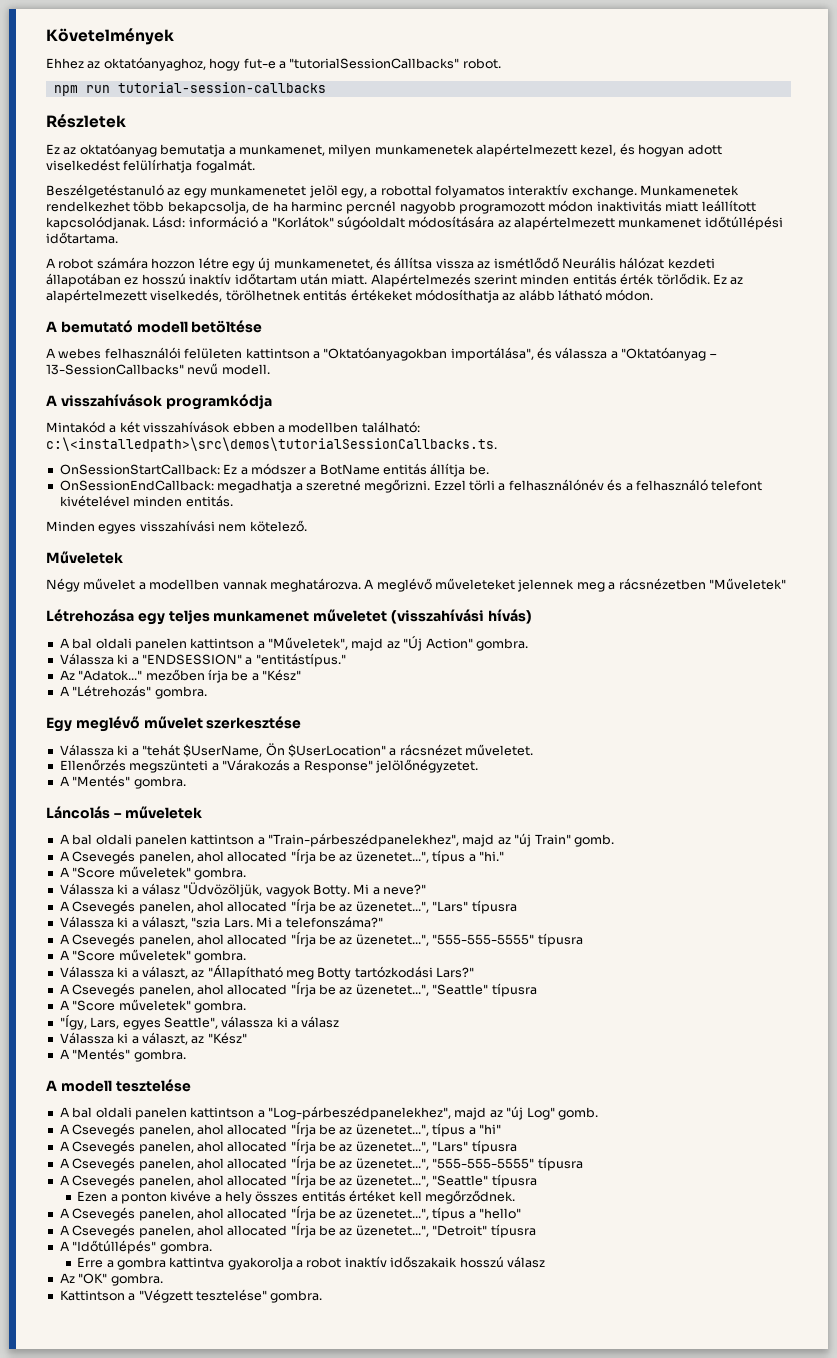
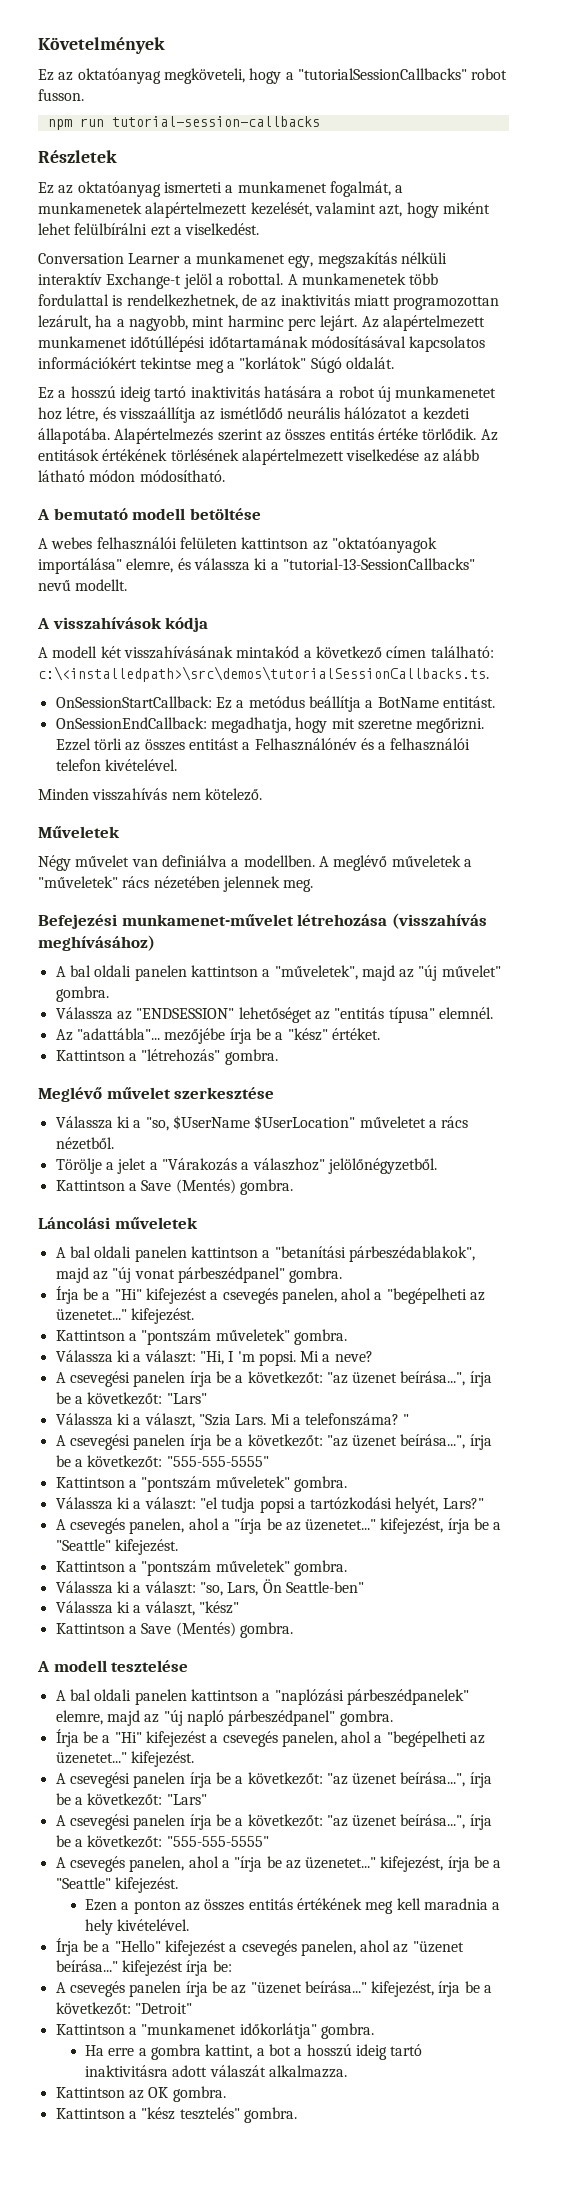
- Ehhez az oktatóanyaghoz, hogy fut-e a "tutorialSessionCallbacks" robot.
+ Ez az oktatóanyag megköveteli, hogy a "tutorialSessionCallbacks" robot fusson.
- Ez az oktatóanyag bemutatja a munkamenet, milyen munkamenetek alapértelmezett kezel, és hogyan adott viselkedést felülírhatja fogalmát.
- Beszélgetéstanuló az egy munkamenetet jelöl egy, a robottal folyamatos interaktív exchange. Munkamenetek rendelkezhet több bekapcsolja, de ha harminc percnél nagyobb programozott módon inaktivitás miatt leállított kapcsolódjanak. Lásd: információ a "Korlátok" súgóoldalt módosítására az alapértelmezett munkamenet időtúllépési időtartama.
- A robot számára hozzon létre egy új munkamenetet, és állítsa vissza az ismétlődő Neurális hálózat kezdeti állapotában ez hosszú inaktív időtartam után miatt. Alapértelmezés szerint minden entitás érték törlődik. Ez az alapértelmezett viselkedés, törölhetnek entitás értékeket módosíthatja az alább látható módon.
+ Ez az oktatóanyag ismerteti a munkamenet fogalmát, a munkamenetek alapértelmezett kezelését, valamint azt, hogy miként lehet felülbírálni ezt a viselkedést.
+ Conversation Learner a munkamenet egy, megszakítás nélküli interaktív Exchange-t jelöl a robottal. A munkamenetek több fordulattal is rendelkezhetnek, de az inaktivitás miatt programozottan lezárult, ha a nagyobb, mint harminc perc lejárt. Az alapértelmezett munkamenet időtúllépési időtartamának módosításával kapcsolatos információkért tekintse meg a "korlátok" Súgó oldalát.
+ Ez a hosszú ideig tartó inaktivitás hatására a robot új munkamenetet hoz létre, és visszaállítja az ismétlődő neurális hálózatot a kezdeti állapotába. Alapértelmezés szerint az összes entitás értéke törlődik. Az entitások értékének törlésének alapértelmezett viselkedése az alább látható módon módosítható.
- A webes felhasználói felületen kattintson a "Oktatóanyagokban importálása", és válassza a "Oktatóanyag – 13-SessionCallbacks" nevű modell.
- A visszahívások programkódja
- Mintakód a két visszahívások ebben a modellben található: c:\<installedpath>\src\demos\tutorialSessionCallbacks.ts.
+ A webes felhasználói felületen kattintson az "oktatóanyagok importálása" elemre, és válassza ki a "tutorial-13-SessionCallbacks" nevű modellt.
+ A visszahívások kódja
+ A modell két visszahívásának mintakód a következő címen található: c:\<installedpath>\src\demos\tutorialSessionCallbacks.ts.
- OnSessionStartCallback: Ez a módszer a BotName entitás állítja be.
- OnSessionEndCallback: megadhatja a szeretné megőrizni. Ezzel törli a felhasználónév és a felhasználó telefont kivételével minden entitás.
+ OnSessionStartCallback: Ez a metódus beállítja a BotName entitást.
+ OnSessionEndCallback: megadhatja, hogy mit szeretne megőrizni. Ezzel törli az összes entitást a Felhasználónév és a felhasználói telefon kivételével.
- Minden egyes visszahívási nem kötelező.
+ Minden visszahívás nem kötelező.
- Négy művelet a modellben vannak meghatározva. A meglévő műveleteket jelennek meg a rácsnézetben "Műveletek"
- Létrehozása egy teljes munkamenet műveletet (visszahívási hívás)
- A bal oldali panelen kattintson a "Műveletek", majd az "Új Action" gombra.
- Válassza ki a "ENDSESSION" a "entitástípus."
- Az "Adatok..." mezőben írja be a "Kész"
- A "Létrehozás" gombra.
- Egy meglévő művelet szerkesztése
+ Négy művelet van definiálva a modellben. A meglévő műveletek a "műveletek" rács nézetében jelennek meg.
+ Befejezési munkamenet-művelet létrehozása (visszahívás meghívásához)
+ A bal oldali panelen kattintson a "műveletek", majd az "új művelet" gombra.
+ Válassza az "ENDSESSION" lehetőséget az "entitás típusa" elemnél.
+ Az "adattábla"... mezőjébe írja be a "kész" értéket.
+ Kattintson a "létrehozás" gombra.
+ Meglévő művelet szerkesztése
- Válassza ki a "tehát $UserName, Ön $UserLocation" a rácsnézet műveletet.
- Ellenőrzés megszünteti a "Várakozás a Response" jelölőnégyzetet.
- A "Mentés" gombra.
- Láncolás – műveletek
+ Válassza ki a "so, $UserName $UserLocation" műveletet a rács nézetből.
+ Törölje a jelet a "Várakozás a válaszhoz" jelölőnégyzetből.
+ Kattintson a Save (Mentés) gombra.
+ Láncolási műveletek
- A bal oldali panelen kattintson a "Train-párbeszédpanelekhez", majd az "új Train" gomb.
- A Csevegés panelen, ahol allocated "Írja be az üzenetet...", típus a "hi."
- A "Score műveletek" gombra.
- Válassza ki a válasz "Üdvözöljük, vagyok Botty. Mi a neve?"
- A Csevegés panelen, ahol allocated "Írja be az üzenetet...", "Lars" típusra
- Válassza ki a választ, "szia Lars.
+ A bal oldali panelen kattintson a "betanítási párbeszédablakok", majd az "új vonat párbeszédpanel" gombra.
+ Írja be a "Hi" kifejezést a csevegés panelen, ahol a "begépelheti az üzenetet..." kifejezést.
+ Kattintson a "pontszám műveletek" gombra.
+ Válassza ki a választ: "Hi, I 'm popsi. Mi a neve?
+ A csevegési panelen írja be a következőt: "az üzenet beírása...", írja be a következőt: "Lars"
+ Válassza ki a választ, "Szia Lars.
- Mi a telefonszáma?"
- A Csevegés panelen, ahol allocated "Írja be az üzenetet...", "555-555-5555" típusra
- A "Score műveletek" gombra.
- Válassza ki a választ, az "Állapítható meg Botty tartózkodási Lars?"
- A Csevegés panelen, ahol allocated "Írja be az üzenetet...", "Seattle" típusra
- A "Score műveletek" gombra.
- "Így, Lars, egyes Seattle", válassza ki a válasz
- Válassza ki a választ, az "Kész"
- A "Mentés" gombra.
+ Mi a telefonszáma? "
+ A csevegési panelen írja be a következőt: "az üzenet beírása...", írja be a következőt: "555-555-5555"
+ Kattintson a "pontszám műveletek" gombra.
+ Válassza ki a választ: "el tudja popsi a tartózkodási helyét, Lars?"
+ A csevegés panelen, ahol a "írja be az üzenetet..." kifejezést, írja be a "Seattle" kifejezést.
+ Kattintson a "pontszám műveletek" gombra.
+ Válassza ki a választ: "so, Lars, Ön Seattle-ben"
+ Válassza ki a választ, "kész"
+ Kattintson a Save (Mentés) gombra.
- A bal oldali panelen kattintson a "Log-párbeszédpanelekhez", majd az "új Log" gomb.
- A Csevegés panelen, ahol allocated "Írja be az üzenetet...", típus a "hi"
- A Csevegés panelen, ahol allocated "Írja be az üzenetet...", "Lars" típusra
- A Csevegés panelen, ahol allocated "Írja be az üzenetet...", "555-555-5555" típusra
- A Csevegés panelen, ahol allocated "Írja be az üzenetet...", "Seattle" típusra
- Ezen a ponton kivéve a hely összes entitás értéket kell megőrződnek.
- A Csevegés panelen, ahol allocated "Írja be az üzenetet...", típus a "hello"
- A Csevegés panelen, ahol allocated "Írja be az üzenetet...", "Detroit" típusra
- A "Időtúllépés" gombra.
- Erre a gombra kattintva gyakorolja a robot inaktív időszakaik hosszú válasz
- Az "OK" gombra.
+ A bal oldali panelen kattintson a "naplózási párbeszédpanelek" elemre, majd az "új napló párbeszédpanel" gombra.
+ Írja be a "Hi" kifejezést a csevegés panelen, ahol a "begépelheti az üzenetet..." kifejezést.
+ A csevegési panelen írja be a következőt: "az üzenet beírása...", írja be a következőt: "Lars"
+ A csevegési panelen írja be a következőt: "az üzenet beírása...", írja be a következőt: "555-555-5555"
+ A csevegés panelen, ahol a "írja be az üzenetet..." kifejezést, írja be a "Seattle" kifejezést.
+ Ezen a ponton az összes entitás értékének meg kell maradnia a hely kivételével.
+ Írja be a "Hello" kifejezést a csevegés panelen, ahol az "üzenet beírása..." kifejezést írja be:
+ A csevegés panelen írja be az "üzenet beírása..." kifejezést, írja be a következőt: "Detroit"
+ Kattintson a "munkamenet időkorlátja" gombra.
+ Ha erre a gombra kattint, a bot a hosszú ideig tartó inaktivitásra adott válaszát alkalmazza.
+ Kattintson az OK gombra.
- Kattintson a "Végzett tesztelése" gombra.
+ Kattintson a "kész tesztelés" gombra.

